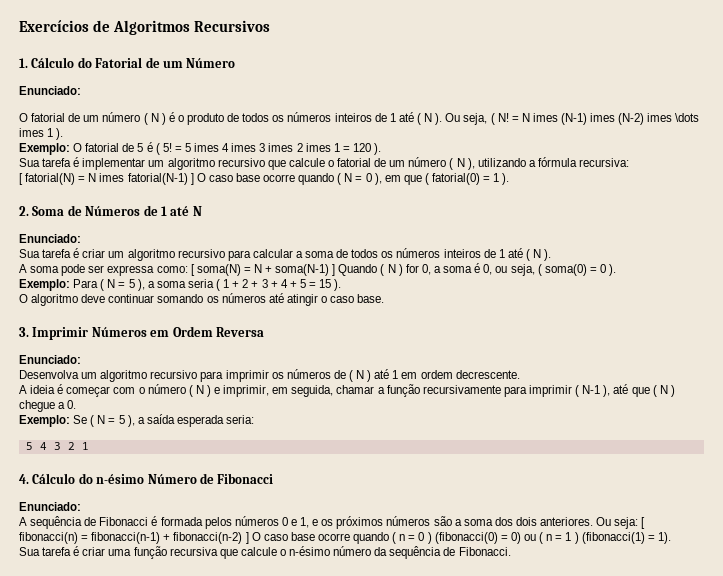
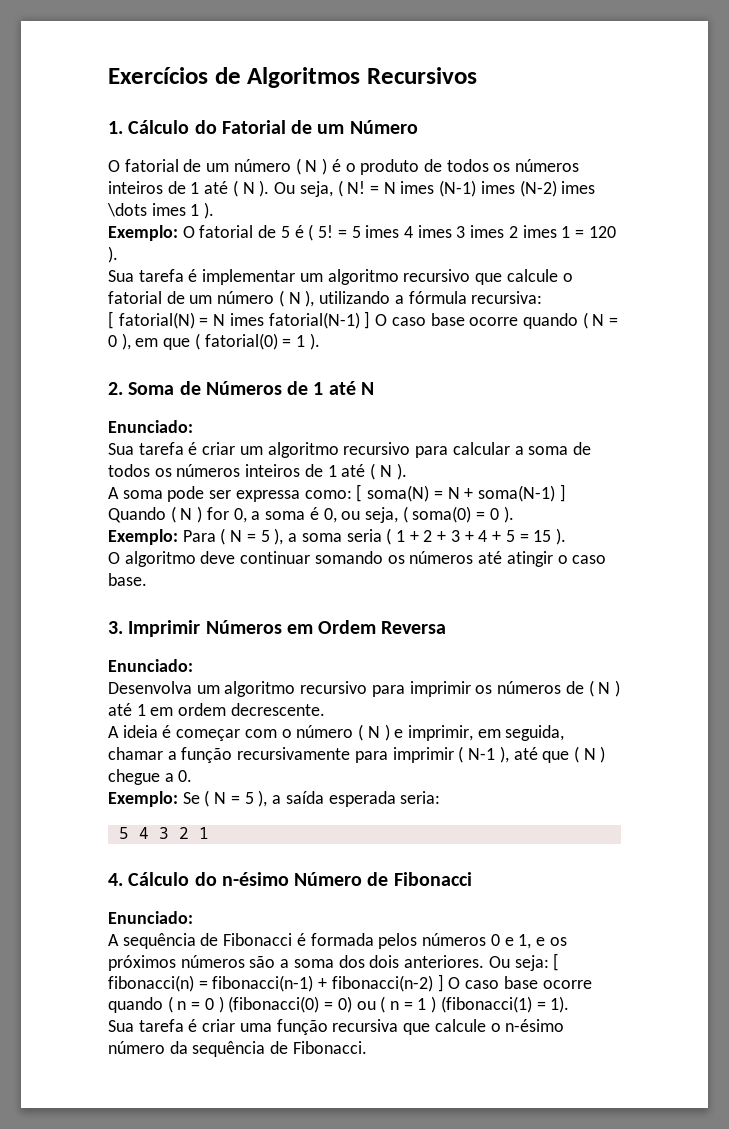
  1. Cálculo do Fatorial de um Número
- Enunciado:

